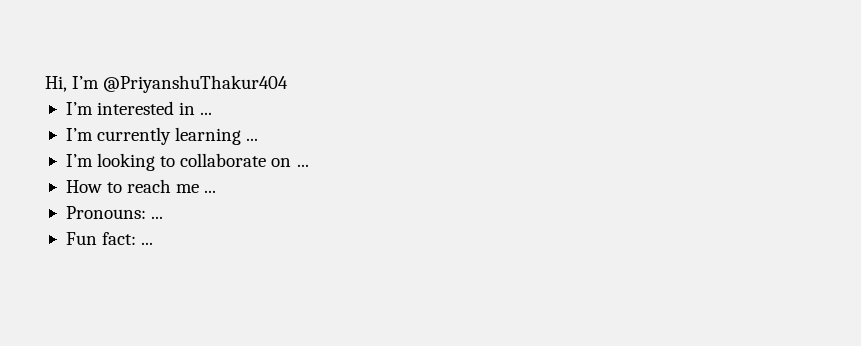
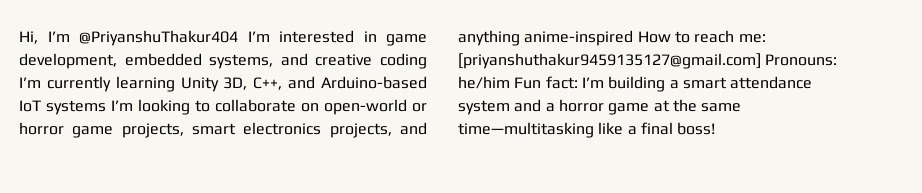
- Hi, I’m @PriyanshuThakur404
- I’m interested in ...
- I’m currently learning ...
- I’m looking to collaborate on ...
- How to reach me ...
- Pronouns: ...
- Fun fact: ...
+ Hi, I’m @PriyanshuThakur404 I’m interested in game development, embedded systems, and creative coding I’m currently learning Unity 3D, C++, and Arduino-based IoT systems I’m looking to collaborate on open-world or horror game projects, smart electronics projects, and anything anime-inspired How to reach me: [priyanshuthakur9459135127@gmail.com] Pronouns: he/him Fun fact: I’m building a smart attendance system and a horror game at the same time—multitasking like a final boss!

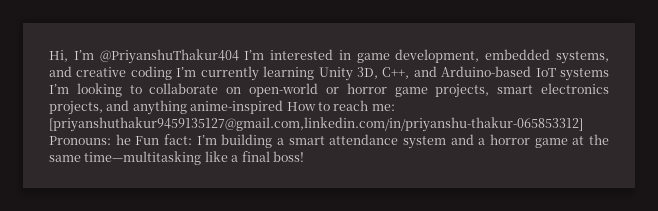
- [priyanshuthakur9459135127@gmail.com] Pronouns: he/him Fun fact:
+ [priyanshuthakur9459135127@gmail.com,linkedin.com/in/priyanshu-thakur-065853312] Pronouns: he Fun fact:

